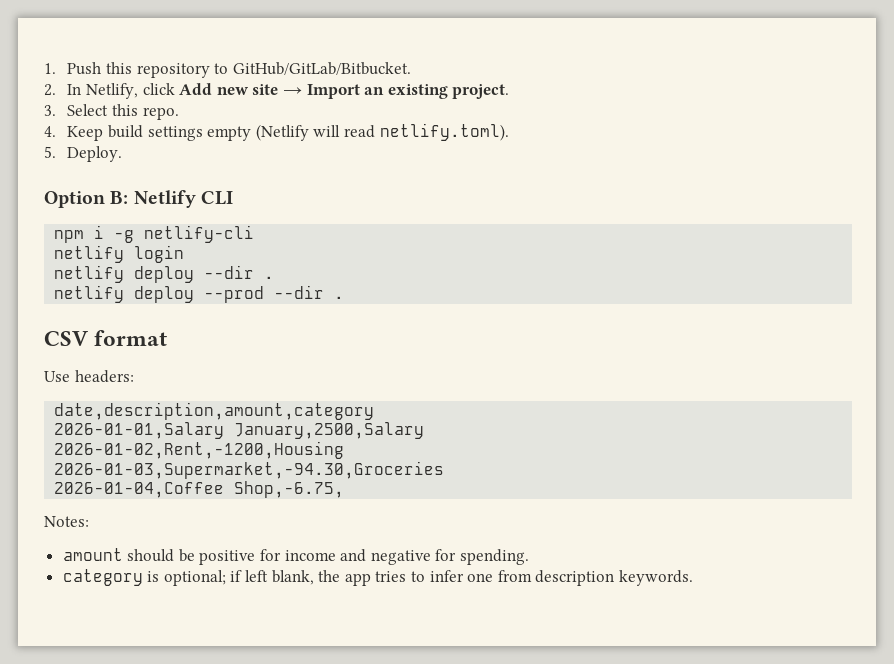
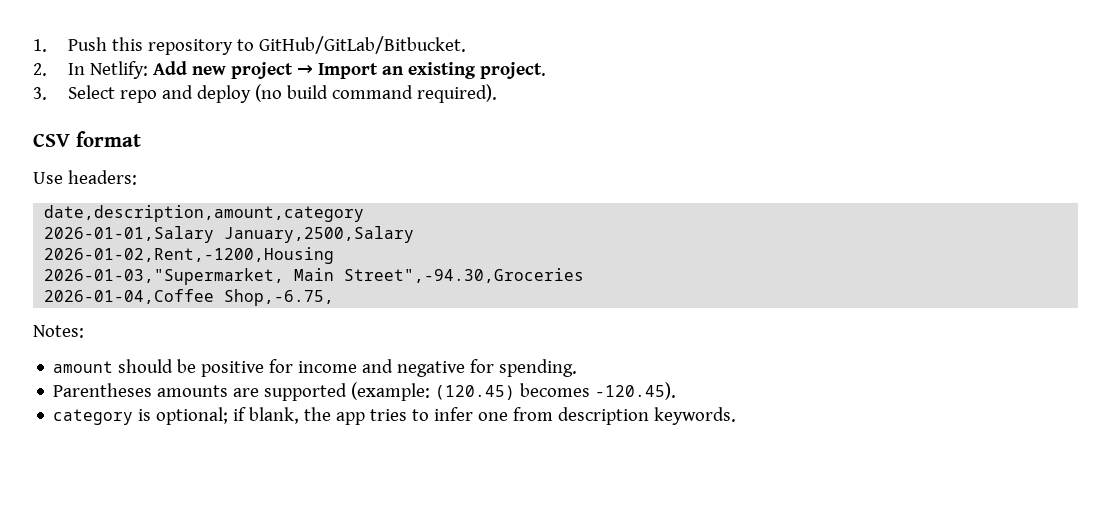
- 2. In Netlify, click Add new site → Import an existing project.
+ 2. In Netlify: Add new project → Import an existing project.
- 3. Select this repo.
- 4. Keep build settings empty (Netlify will read netlify.toml).
- 5. Deploy.
- Option B: Netlify CLI
- npm i -g netlify-cli
- netlify login
- netlify deploy --dir .
- netlify deploy --prod --dir .
+ 3. Select repo and deploy (no build command required).
- 2026-01-03,Supermarket,-94.30,Groceries
+ 2026-01-03,"Supermarket, Main Street",-94.30,Groceries
+ Parentheses amounts are supported (example: (120.45) becomes -120.45).
- category is optional; if left blank, the app tries to infer one from description keywords.
+ category is optional; if blank, the app tries to infer one from description keywords.

